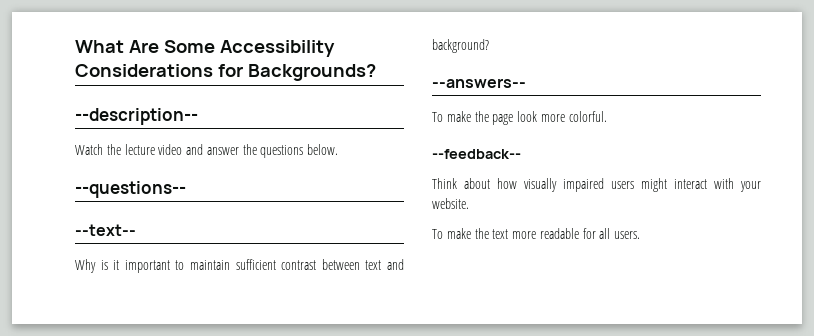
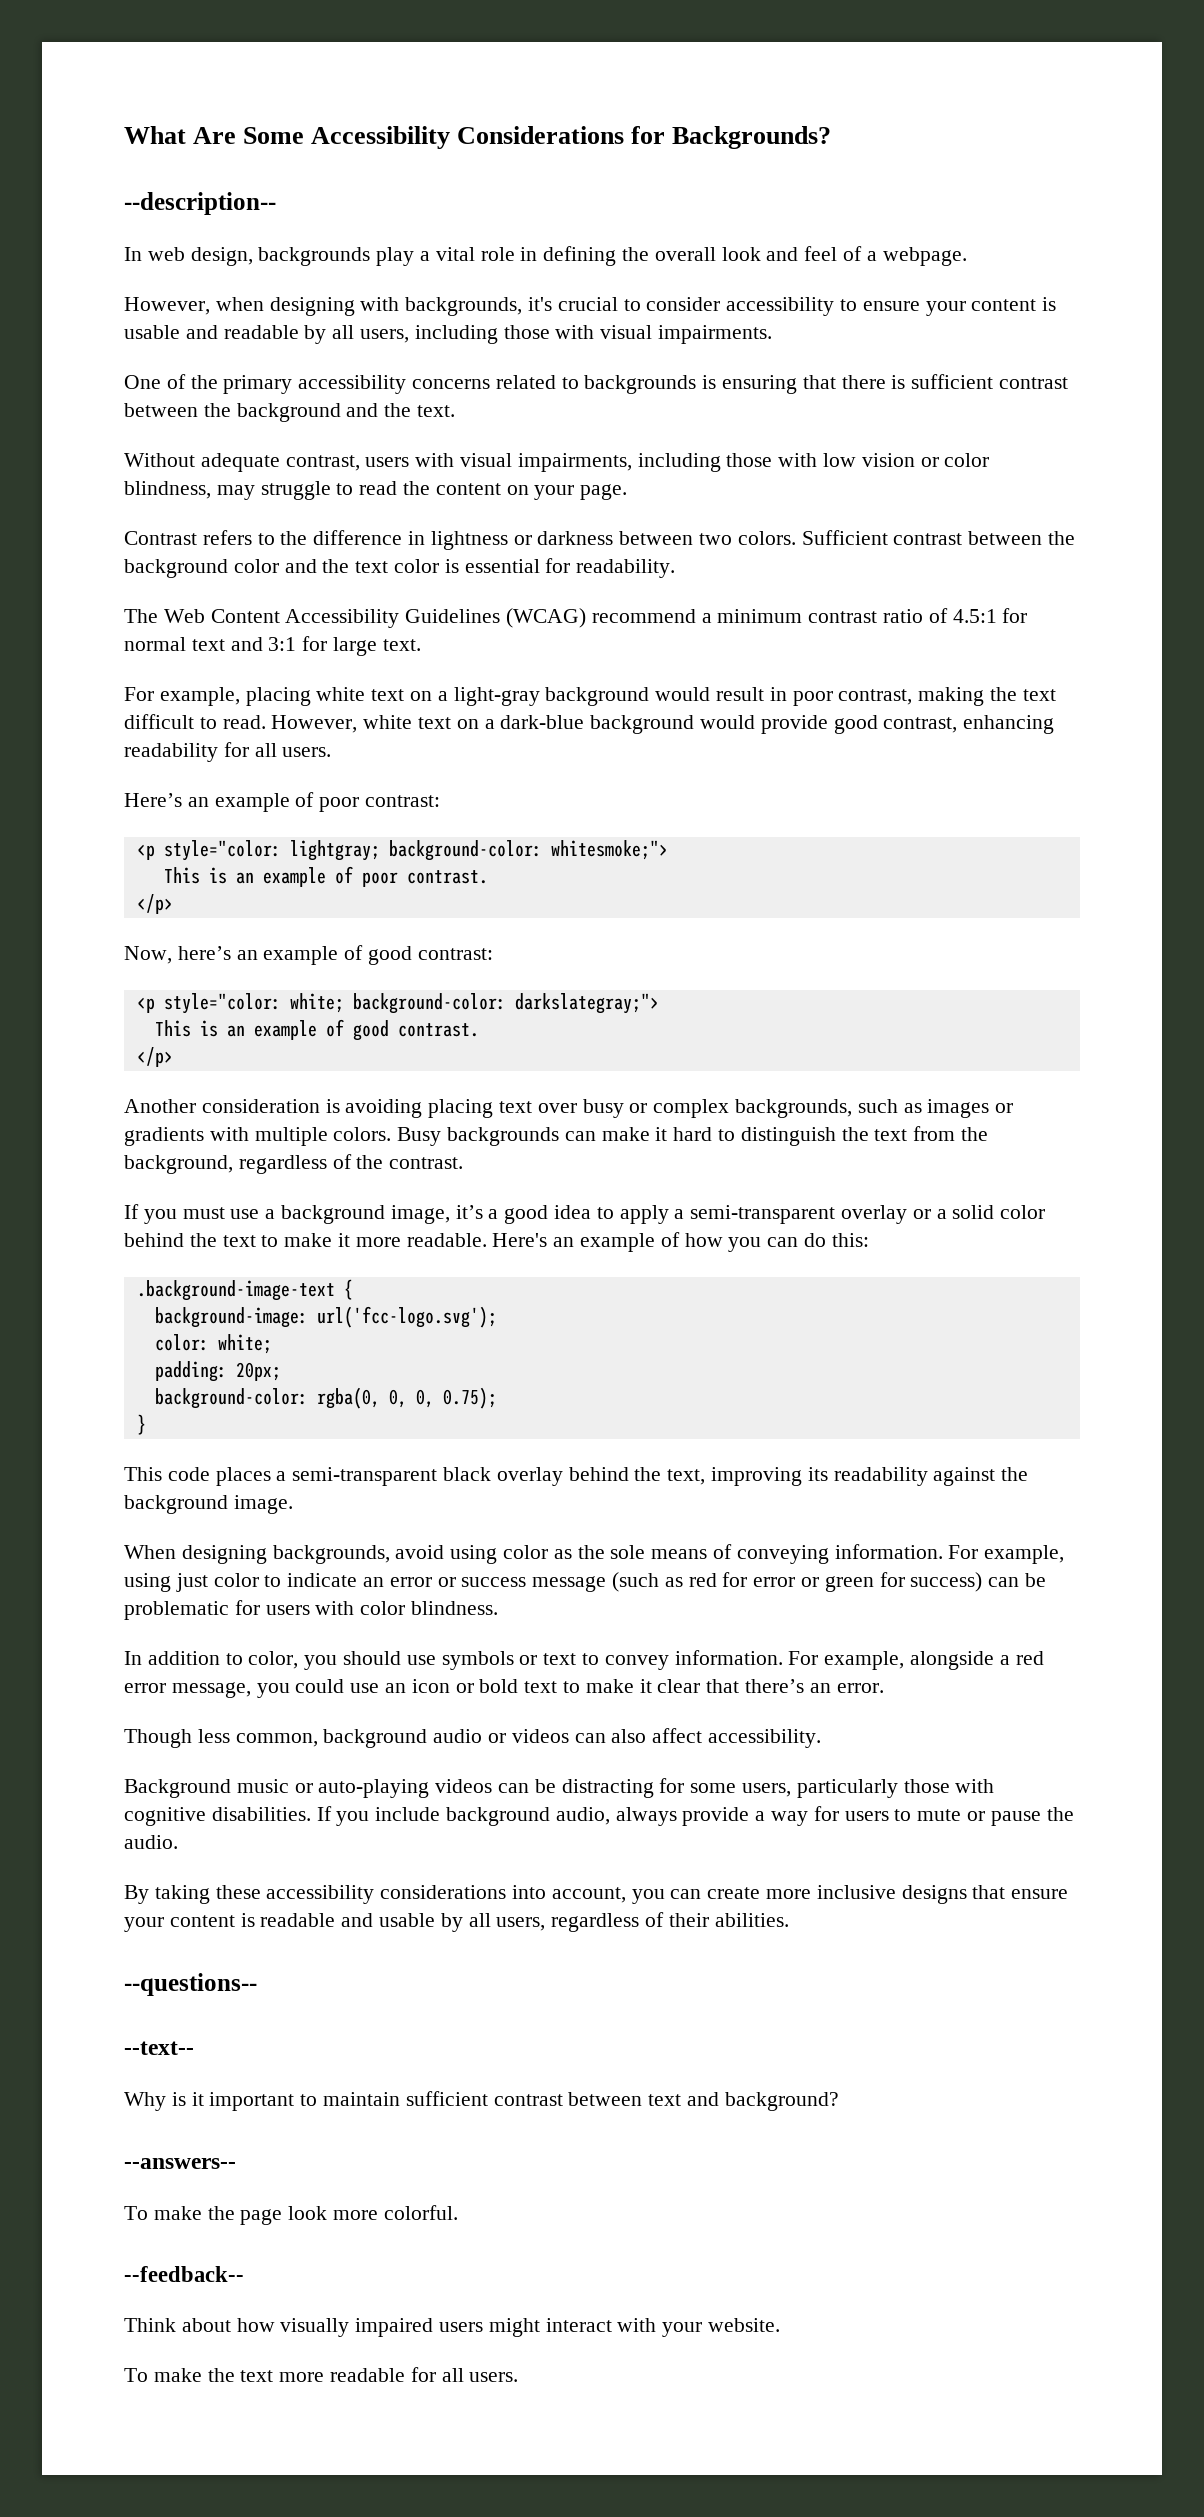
- Watch the lecture video and answer the questions below.
+ In web design, backgrounds play a vital role in defining the overall look and feel of a webpage.
+ However, when designing with backgrounds, it's crucial to consider accessibility to ensure your content is usable and readable by all users, including those with visual impairments.
+ One of the primary accessibility concerns related to backgrounds is ensuring that there is sufficient contrast between the background and the text.
+ Without adequate contrast, users with visual impairments, including those with low vision or color blindness, may struggle to read the content on your page.
+ Contrast refers to the difference in lightness or darkness between two colors. Sufficient contrast between the background color and the text color is essential for readability.
+ The Web Content Accessibility Guidelines (WCAG) recommend a minimum contrast ratio of 4.5:1 for normal text and 3:1 for large text.
+ For example, placing white text on a light-gray background would result in poor contrast, making the text difficult to read. However, white text on a dark-blue background would provide good contrast, enhancing readability for all users.
+ Here’s an example of poor contrast:
+ <p style="color: lightgray; background-color: whitesmoke;">
+ This is an example of poor contrast.
+ </p>
+ Now, here’s an example of good contrast:
+ <p style="color: white; background-color: darkslategray;">
+ This is an example of good contrast.
+ </p>
+ Another consideration is avoiding placing text over busy or complex backgrounds, such as images or gradients with multiple colors. Busy backgrounds can make it hard to distinguish the text from the background, regardless of the contrast.
+ If you must use a background image, it’s a good idea to apply a semi-transparent overlay or a solid color behind the text to make it more readable. Here's an example of how you can do this:
+ .background-image-text {
+ background-image: url('fcc-logo.svg');
+ color: white;
+ padding: 20px;
+ background-color: rgba(0, 0, 0, 0.75);
+ }
+ This code places a semi-transparent black overlay behind the text, improving its readability against the background image.
+ When designing backgrounds, avoid using color as the sole means of conveying information. For example, using just color to indicate an error or success message (such as red for error or green for success) can be problematic for users with color blindness.
+ In addition to color, you should use symbols or text to convey information. For example, alongside a red error message, you could use an icon or bold text to make it clear that there’s an error.
+ Though less common, background audio or videos can also affect accessibility.
+ Background music or auto-playing videos can be distracting for some users, particularly those with cognitive disabilities. If you include background audio, always provide a way for users to mute or pause the audio.
+ By taking these accessibility considerations into account, you can create more inclusive designs that ensure your content is readable and usable by all users, regardless of their abilities.

